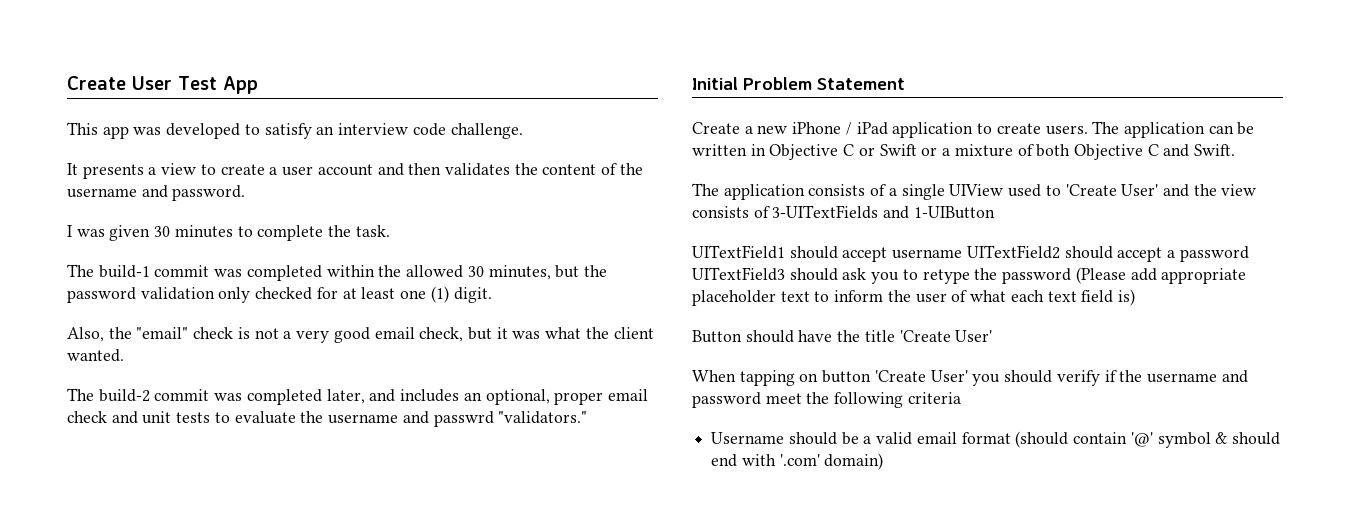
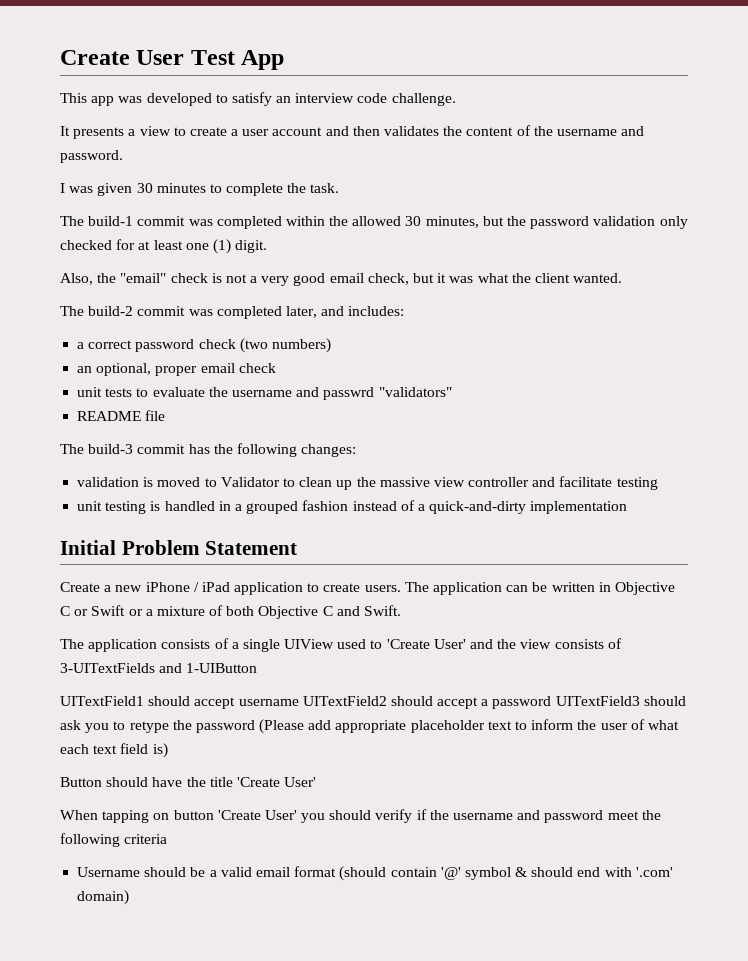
- The build-2 commit was completed later, and includes an optional, proper email check and unit tests to evaluate the username and passwrd "validators."
+ The build-2 commit was completed later, and includes:
+ a correct password check (two numbers)
+ an optional, proper email check
+ unit tests to evaluate the username and passwrd "validators"
+ README file
+ The build-3 commit has the following changes:
+ validation is moved to Validator to clean up the massive view controller and facilitate testing
+ unit testing is handled in a grouped fashion instead of a quick-and-dirty implementation

